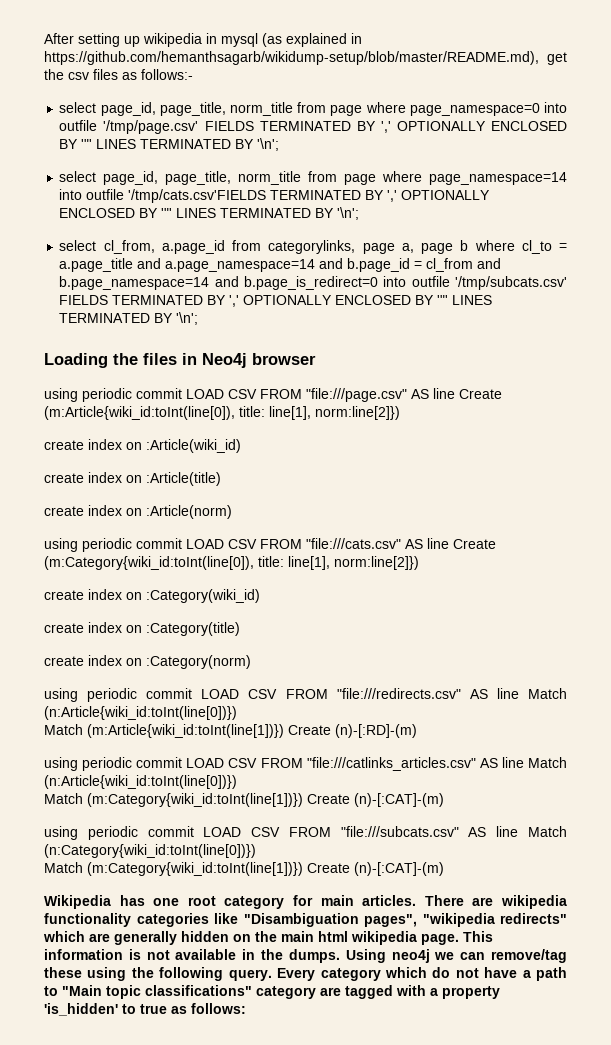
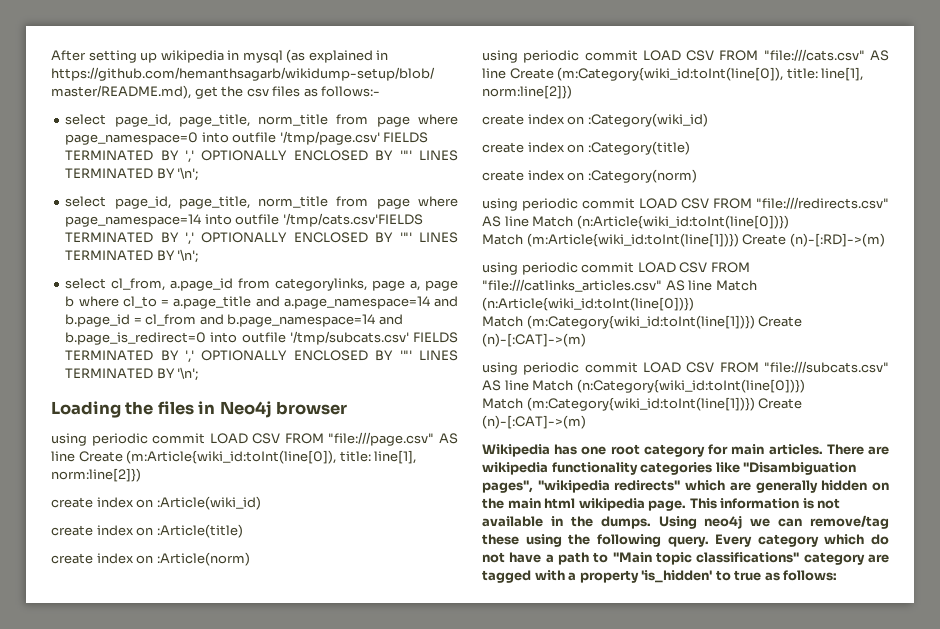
- Match (m:Article{wiki_id:toInt(line[1])}) Create (n)-[:RD]-(m)
+ Match (m:Article{wiki_id:toInt(line[1])}) Create (n)-[:RD]->(m)
  using periodic commit LOAD CSV FROM "file:///catlinks_articles.csv" AS line Match (n:Article{wiki_id:toInt(line[0])})
- Match (m:Category{wiki_id:toInt(line[1])}) Create (n)-[:CAT]-(m)
+ Match (m:Category{wiki_id:toInt(line[1])}) Create (n)-[:CAT]->(m)
  using periodic commit LOAD CSV FROM "file:///subcats.csv" AS line Match (n:Category{wiki_id:toInt(line[0])})
- Match (m:Category{wiki_id:toInt(line[1])}) Create (n)-[:CAT]-(m)
+ Match (m:Category{wiki_id:toInt(line[1])}) Create (n)-[:CAT]->(m)

